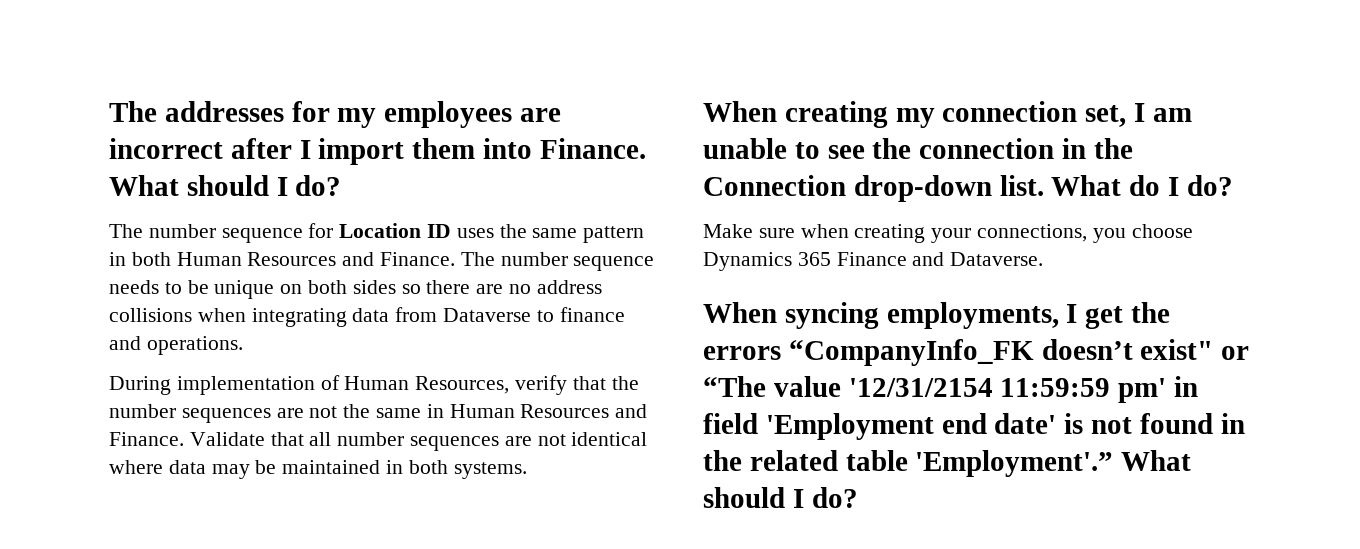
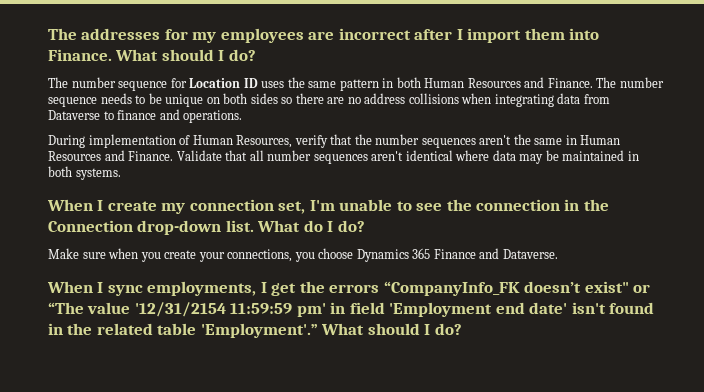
- During implementation of Human Resources, verify that the number sequences are not the same in Human Resources and Finance.
+ During implementation of Human Resources, verify that the number sequences aren't the same in Human Resources and Finance.
- Validate that all number sequences are not identical where data may be maintained in both systems.
+ Validate that all number sequences aren't identical where data may be maintained in both systems.
- When creating my connection set, I am unable to see the connection in the Connection drop-down list.
+ When I create my connection set, I'm unable to see the connection in the Connection drop-down list.
- Make sure when creating your connections, you choose Dynamics 365 Finance and Dataverse.
+ Make sure when you create your connections, you choose Dynamics 365 Finance and Dataverse.
- When syncing employments, I get the errors “CompanyInfo_FK doesn’t exist" or “The value '12/31/2154 11:59:59 pm' in field 'Employment end date' is not found in the related table 'Employment'.”
+ When I sync employments, I get the errors “CompanyInfo_FK doesn’t exist" or “The value '12/31/2154 11:59:59 pm' in field 'Employment end date' isn't found in the related table 'Employment'.”

